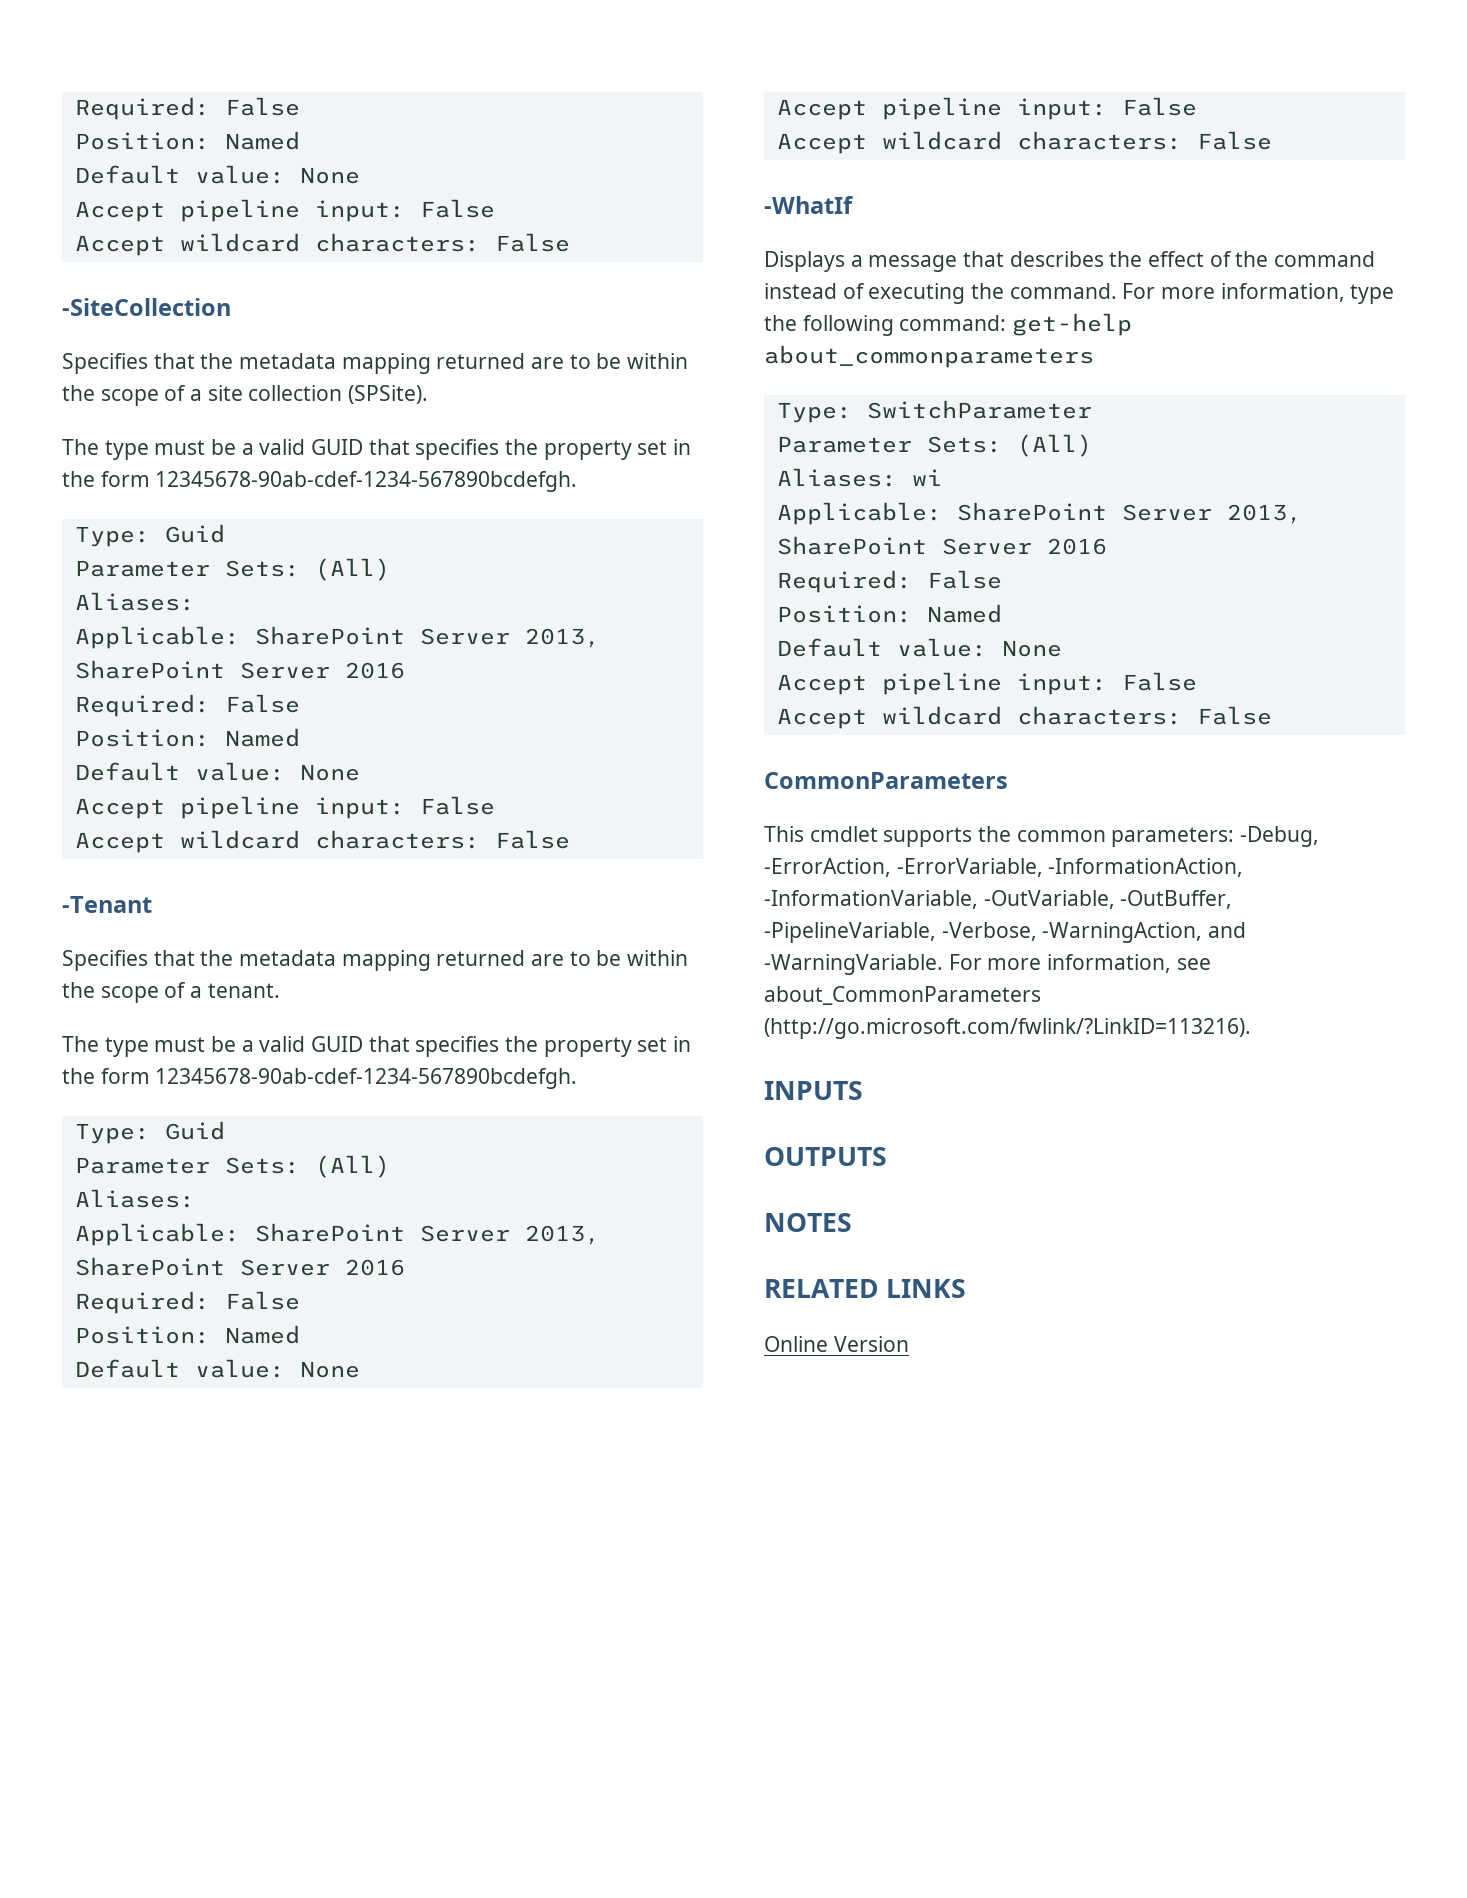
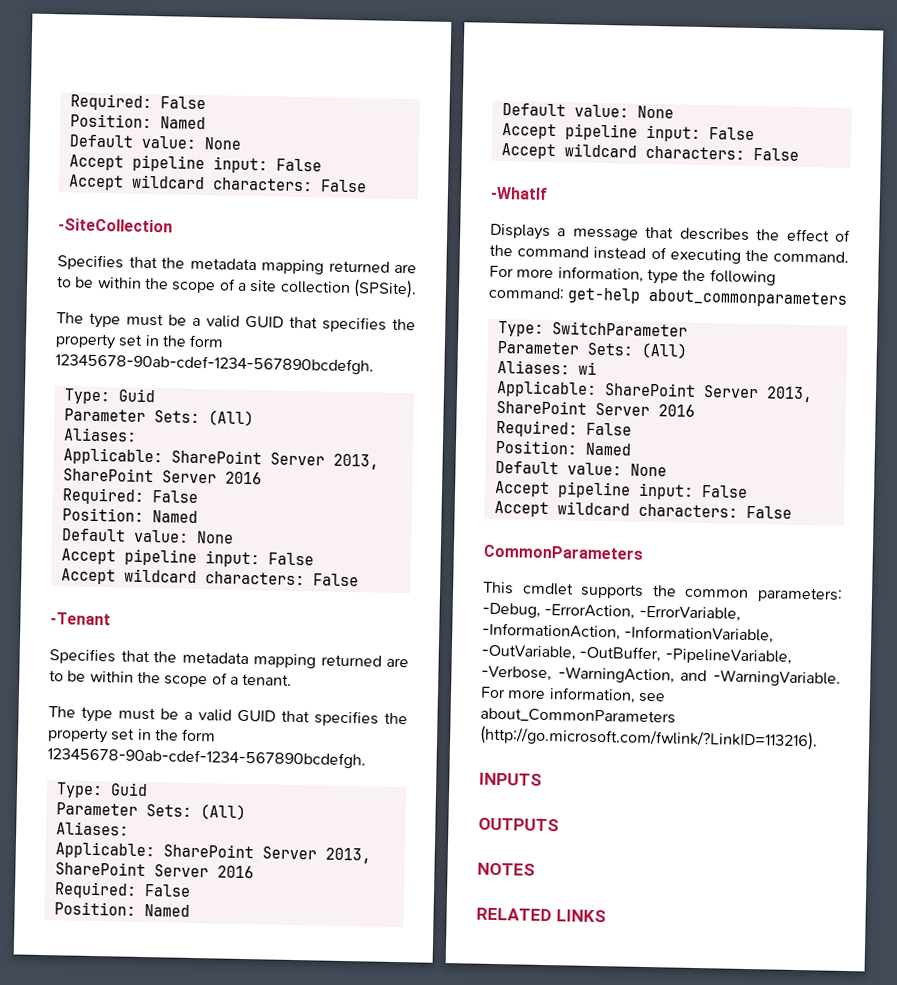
- Online Version

